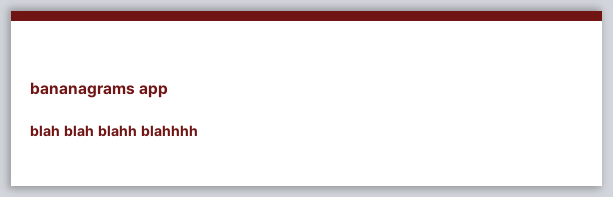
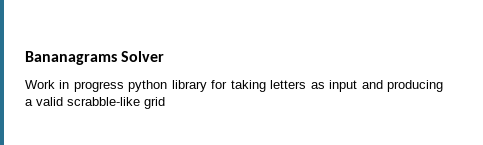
- bananagrams app
- blah blah blahh blahhhh
+ Bananagrams Solver
+ Work in progress python library for taking letters as input and producing a valid scrabble-like grid

